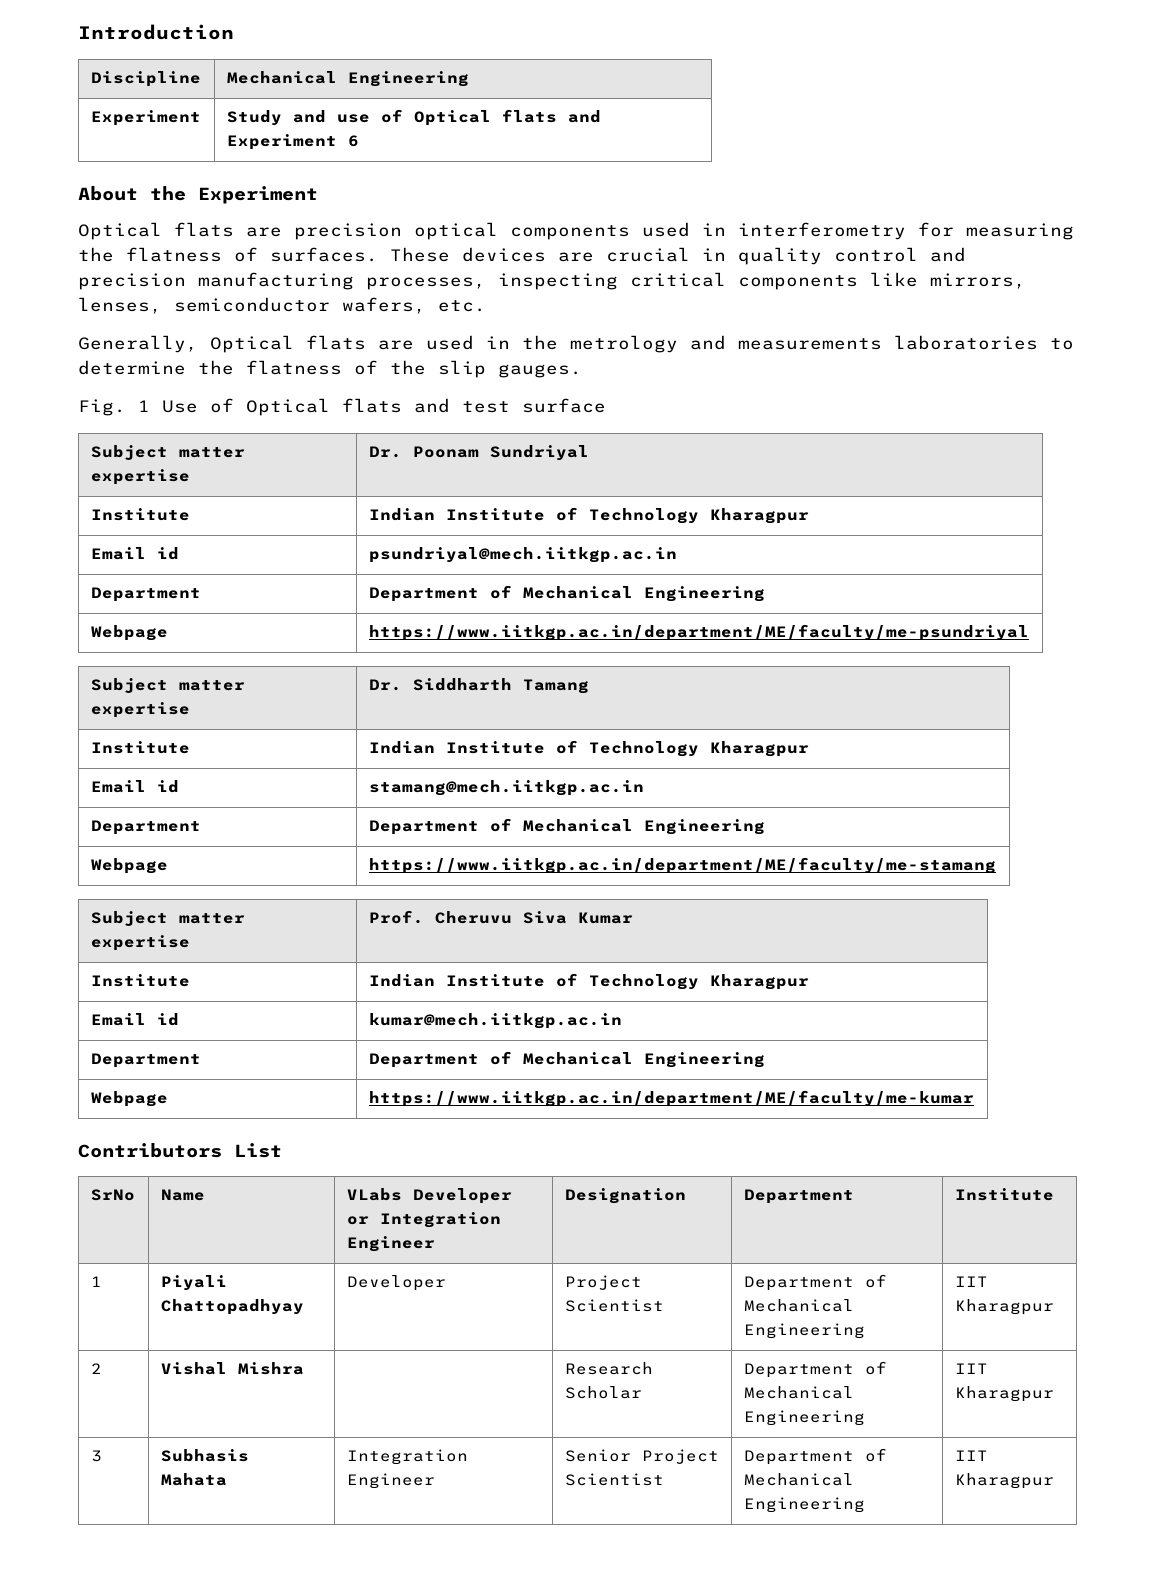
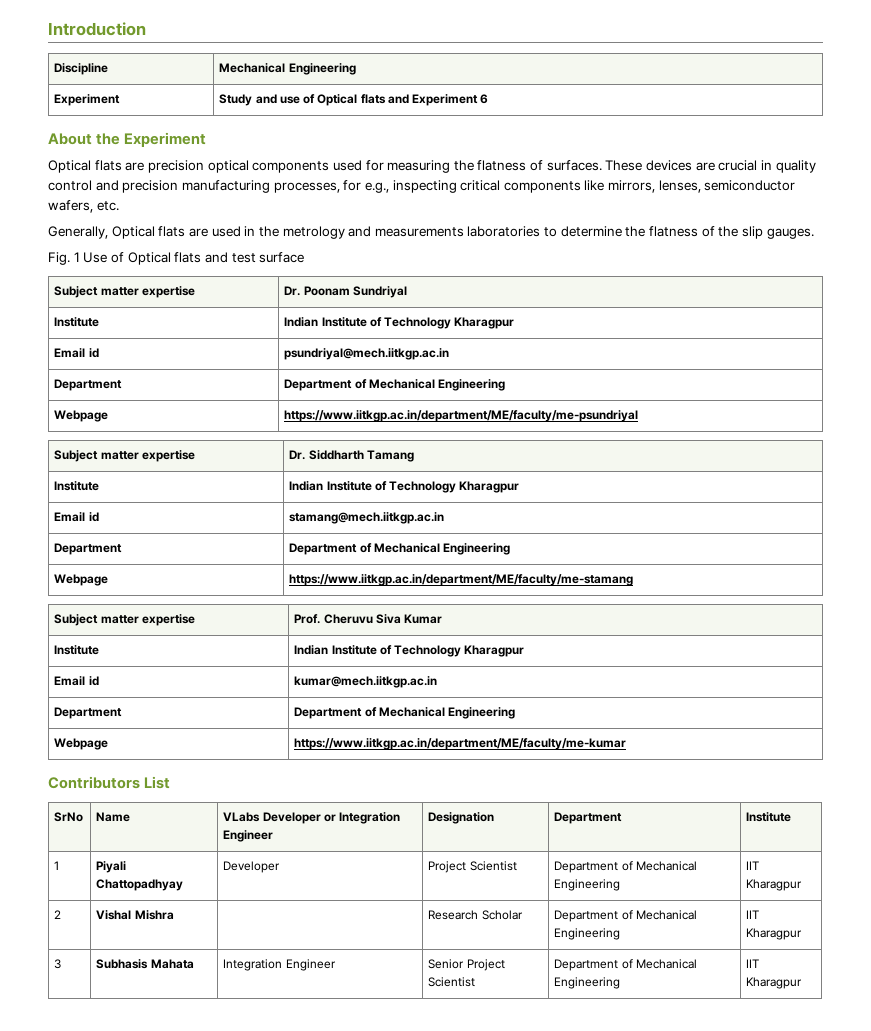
- Optical flats are precision optical components used in interferometry for measuring the flatness of surfaces.
+ Optical flats are precision optical components used for measuring the flatness of surfaces.
- These devices are crucial in quality control and precision manufacturing processes, inspecting critical components like mirrors, lenses, semiconductor wafers, etc.
+ These devices are crucial in quality control and precision manufacturing processes, for e.g., inspecting critical components like mirrors, lenses, semiconductor wafers, etc.

